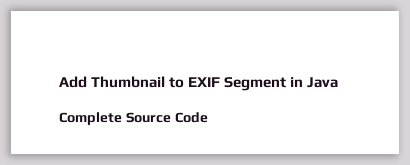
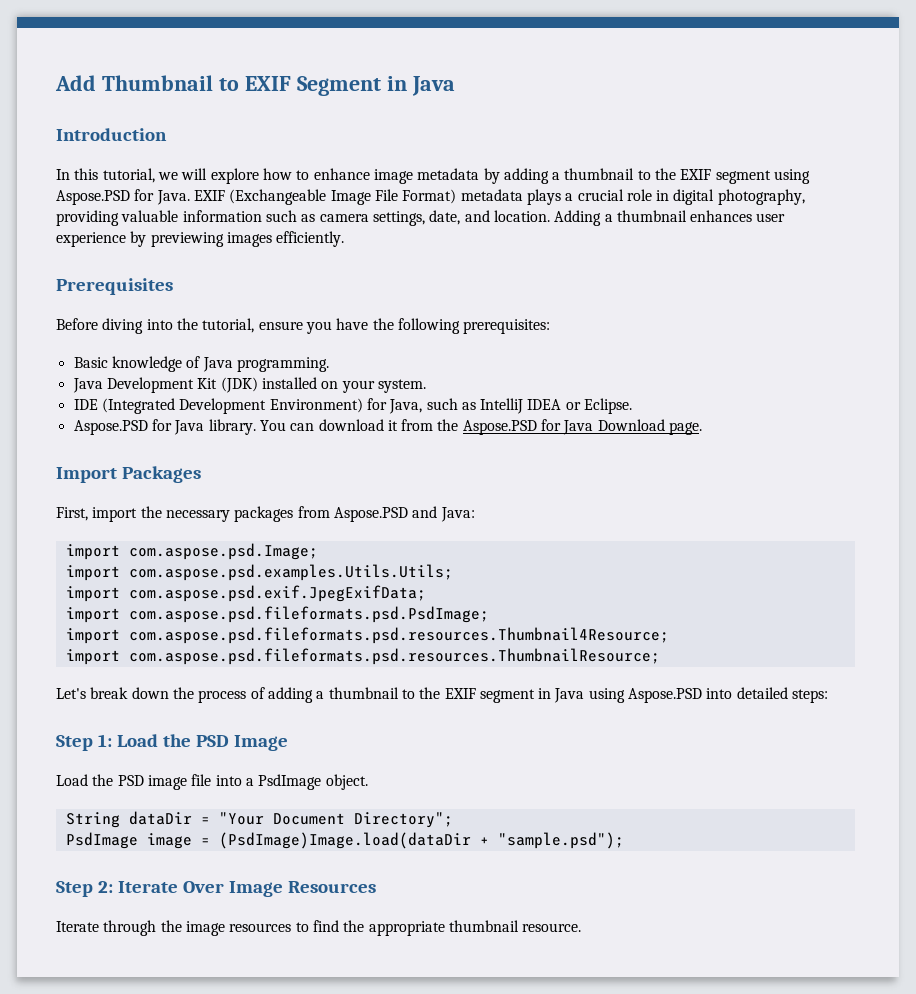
- Complete Source Code
+ Introduction
+ In this tutorial, we will explore how to enhance image metadata by adding a thumbnail to the EXIF segment using Aspose.PSD for Java. EXIF (Exchangeable Image File Format) metadata plays a crucial role in digital photography, providing valuable information such as camera settings, date, and location. Adding a thumbnail enhances user experience by previewing images efficiently.
+ Prerequisites
+ Before diving into the tutorial, ensure you have the following prerequisites:
+ Basic knowledge of Java programming.
+ Java Development Kit (JDK) installed on your system.
+ IDE (Integrated Development Environment) for Java, such as IntelliJ IDEA or Eclipse.
+ Aspose.PSD for Java library. You can download it from the Aspose.PSD for Java Download page.
+ Import Packages
+ First, import the necessary packages from Aspose.PSD and Java:
+ import com.aspose.psd.Image;
+ import com.aspose.psd.examples.Utils.Utils;
+ import com.aspose.psd.exif.JpegExifData;
+ import com.aspose.psd.fileformats.psd.PsdImage;
+ import com.aspose.psd.fileformats.psd.resources.Thumbnail4Resource;
+ import com.aspose.psd.fileformats.psd.resources.ThumbnailResource;
+ Let's break down the process of adding a thumbnail to the EXIF segment in Java using Aspose.PSD into detailed steps:
+ Step 1: Load the PSD Image
+ Load the PSD image file into a PsdImage object.
+ String dataDir = "Your Document Directory";
+ PsdImage image = (PsdImage)Image.load(dataDir + "sample.psd");
+ Step 2: Iterate Over Image Resources
+ Iterate through the image resources to find the appropriate thumbnail resource.

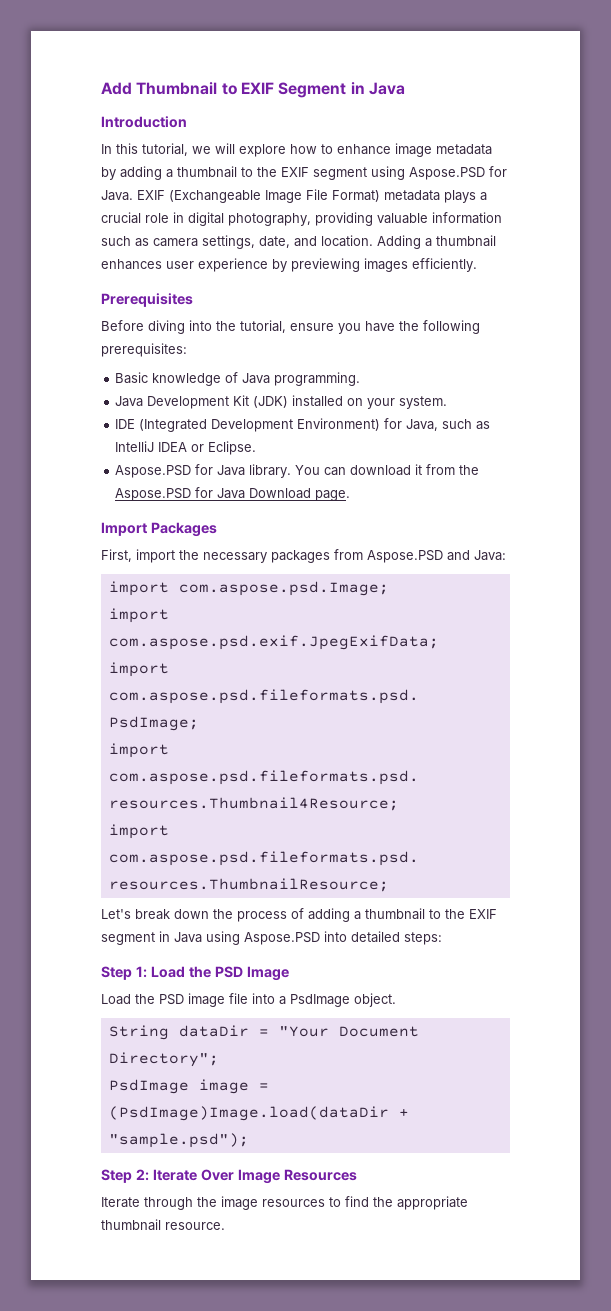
- import com.aspose.psd.examples.Utils.Utils;

